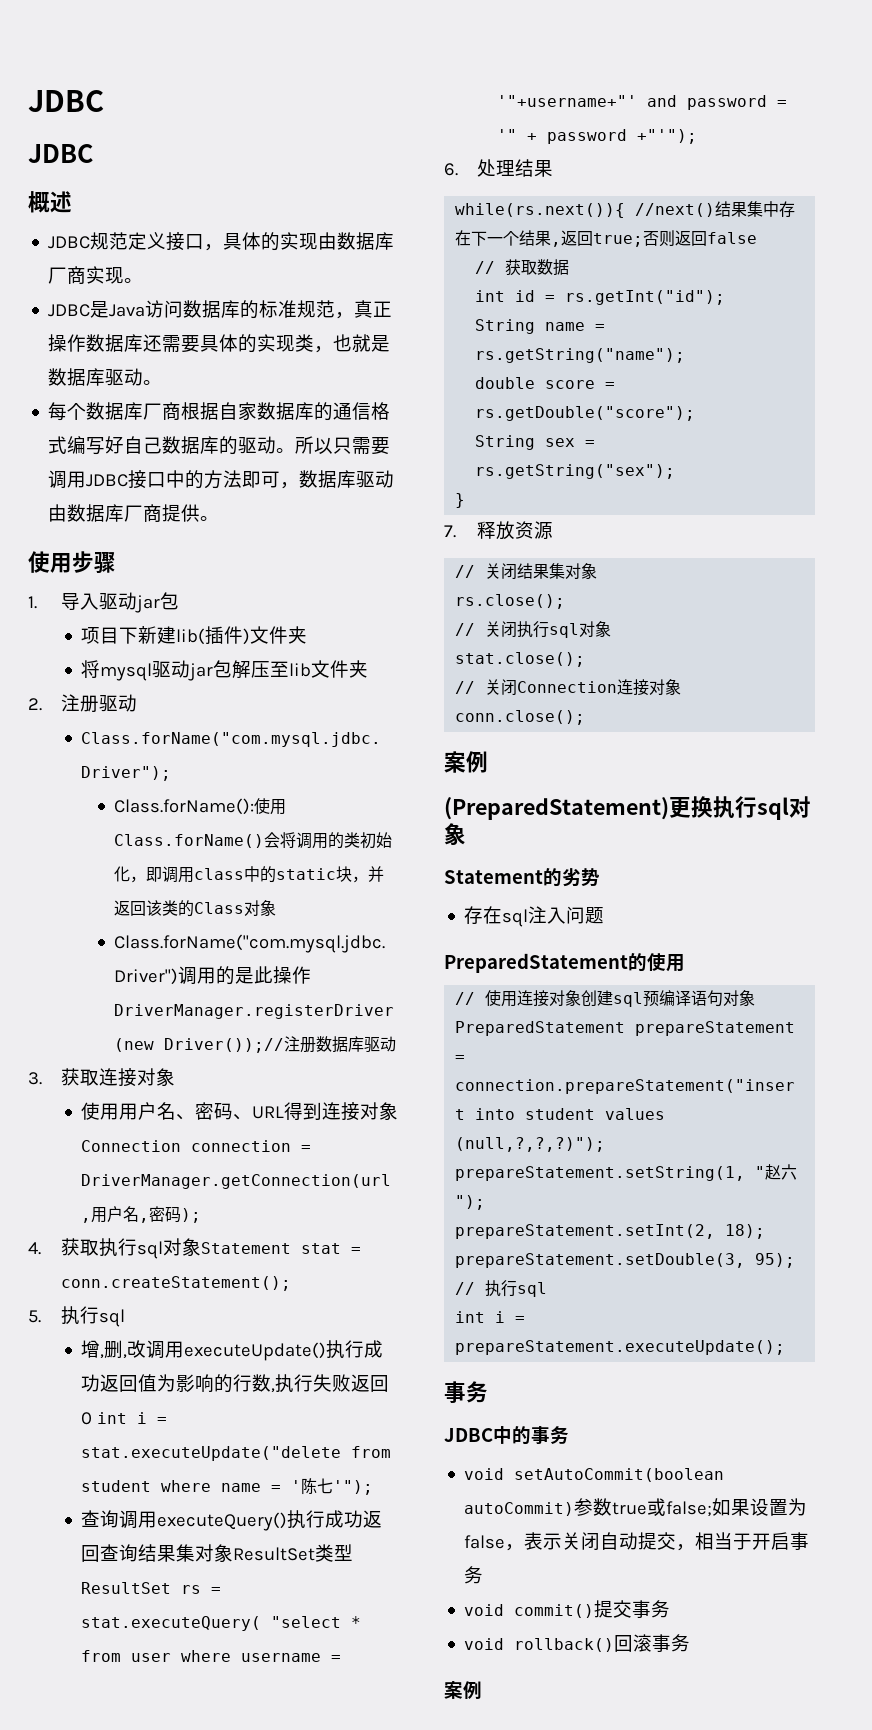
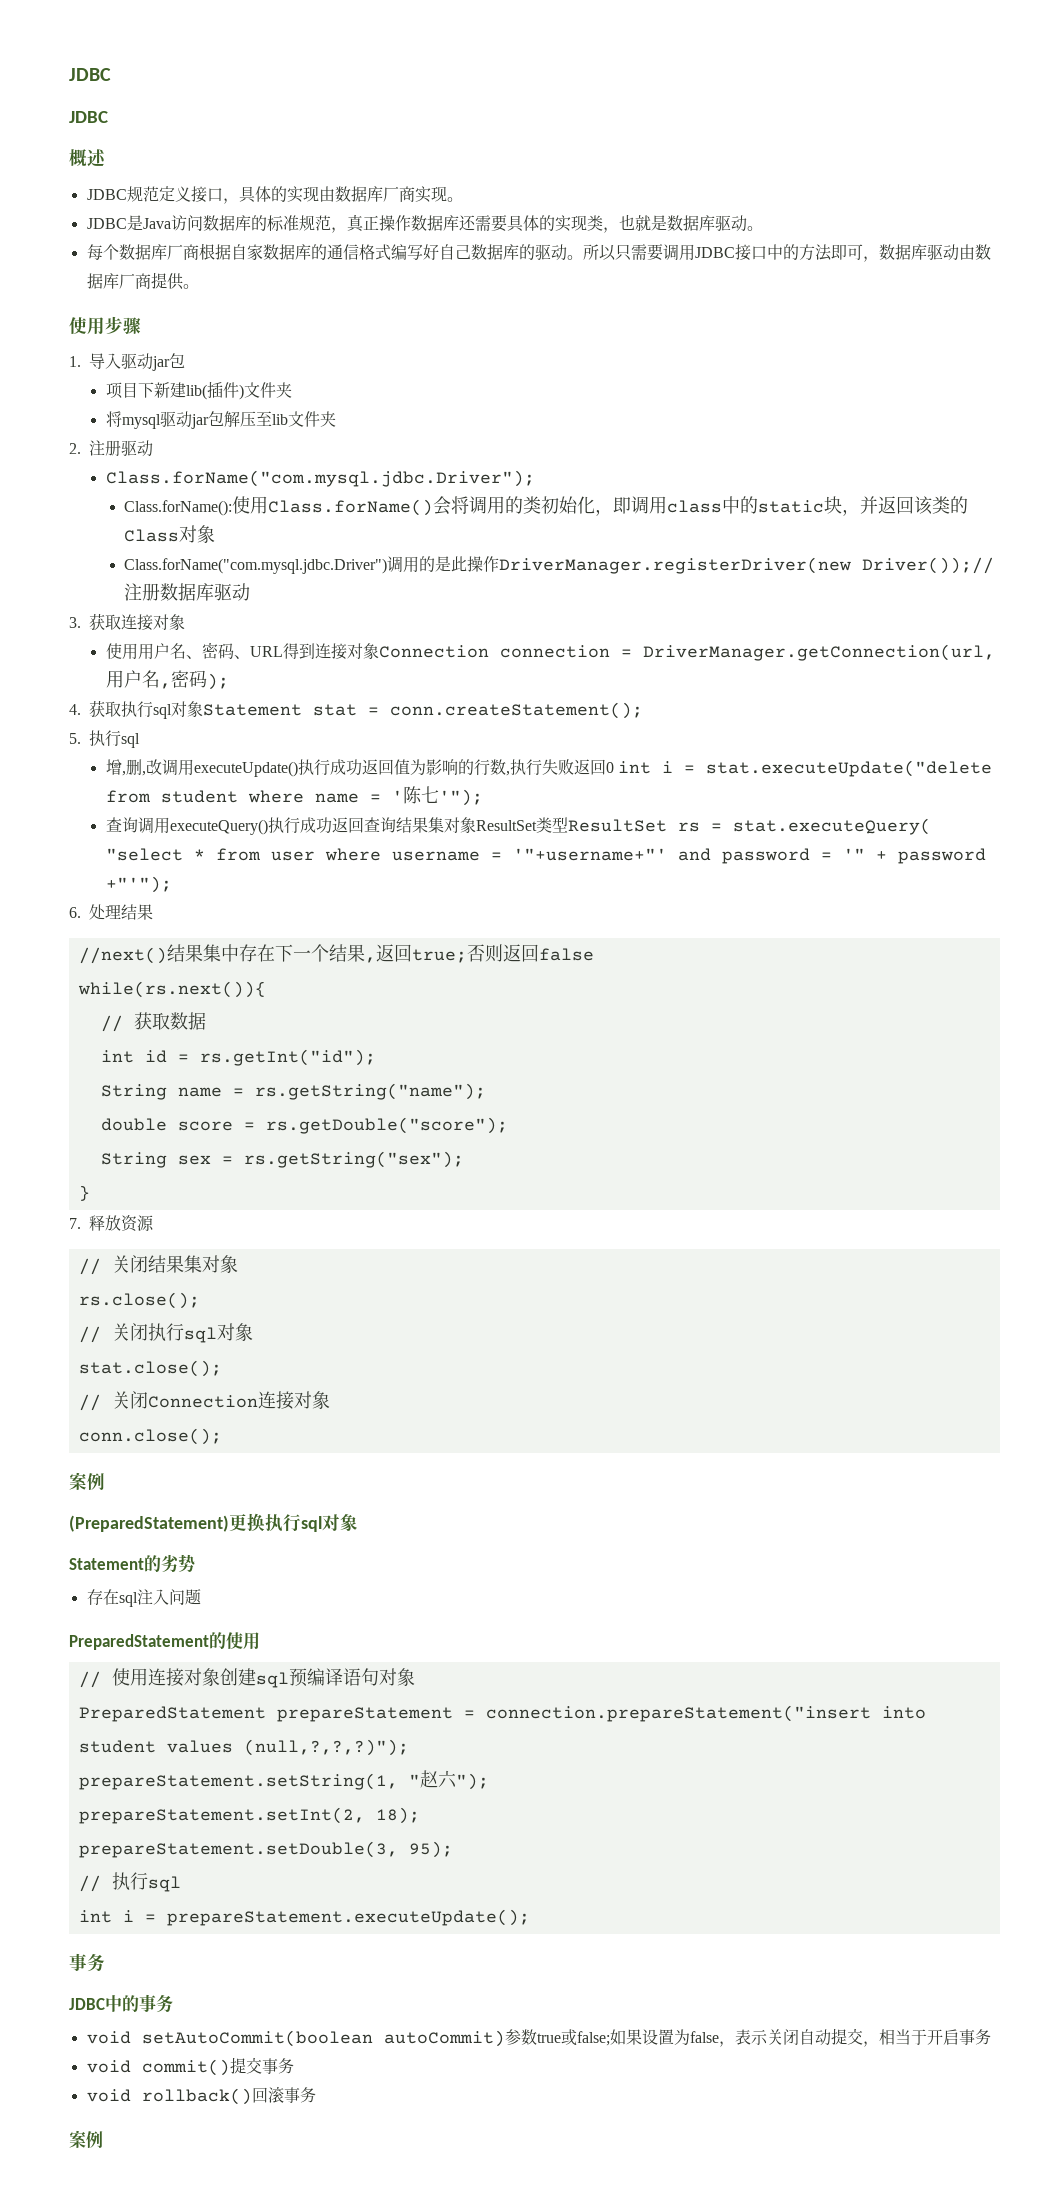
- while(rs.next()){ //next()结果集中存在下一个结果,返回true;否则返回false
+ //next()结果集中存在下一个结果,返回true;否则返回false
+ while(rs.next()){

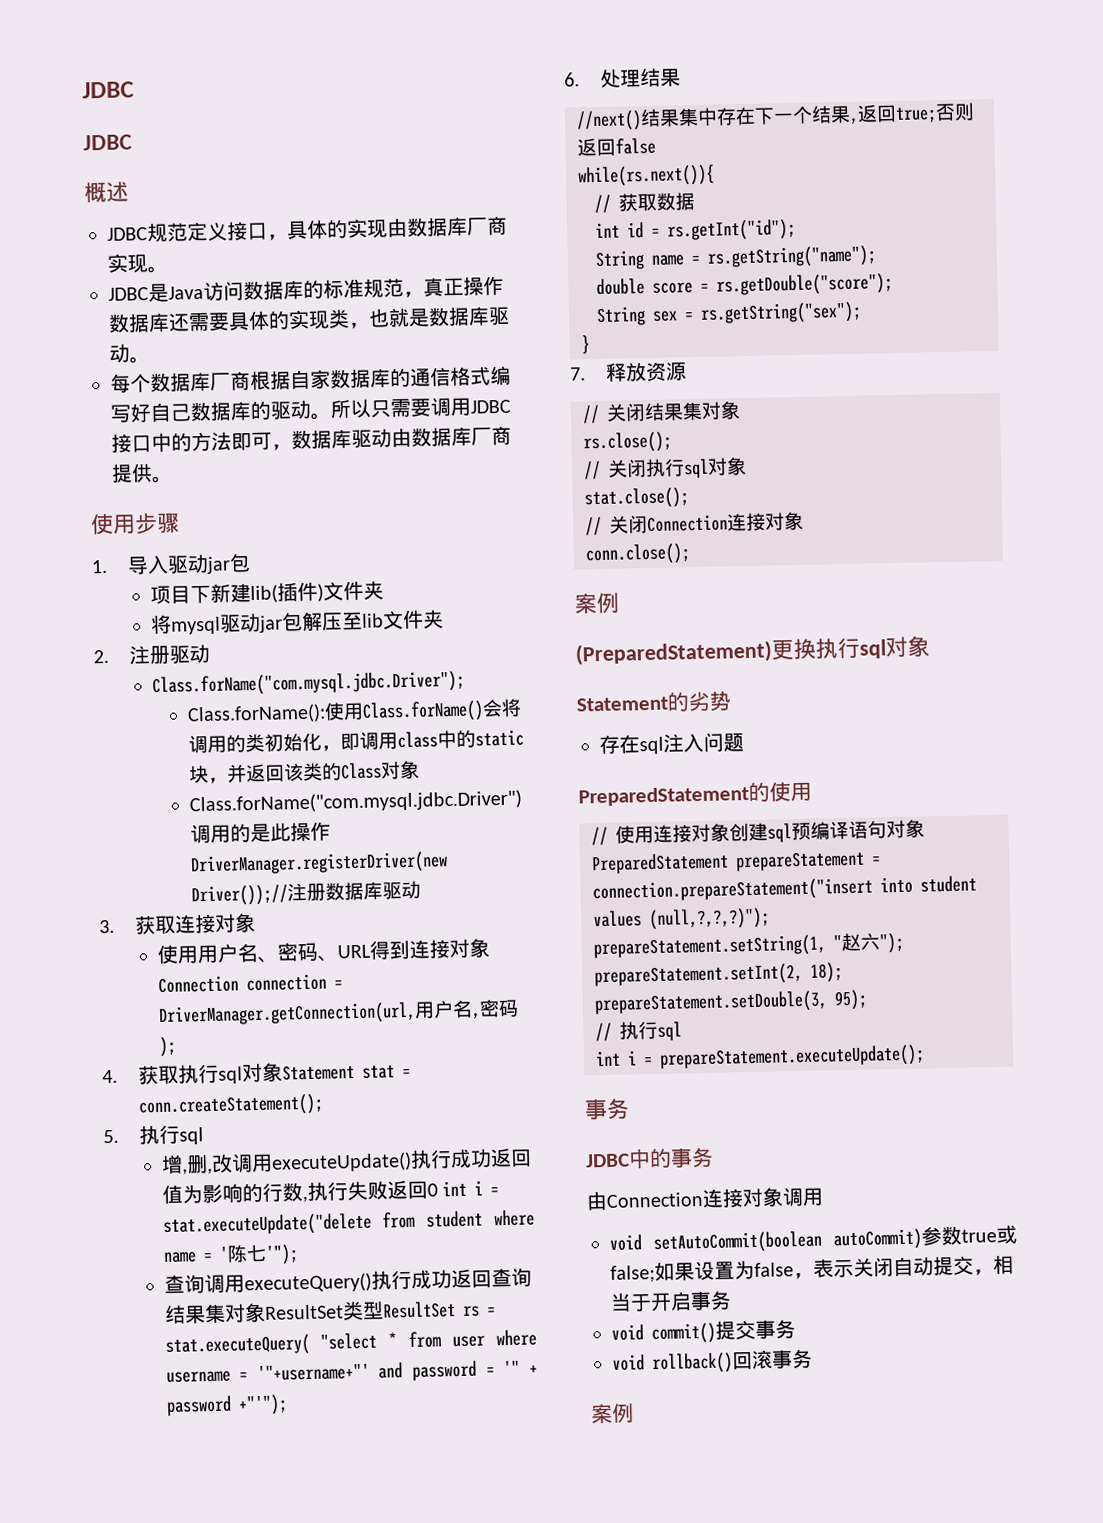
+ 由Connection连接对象调用

